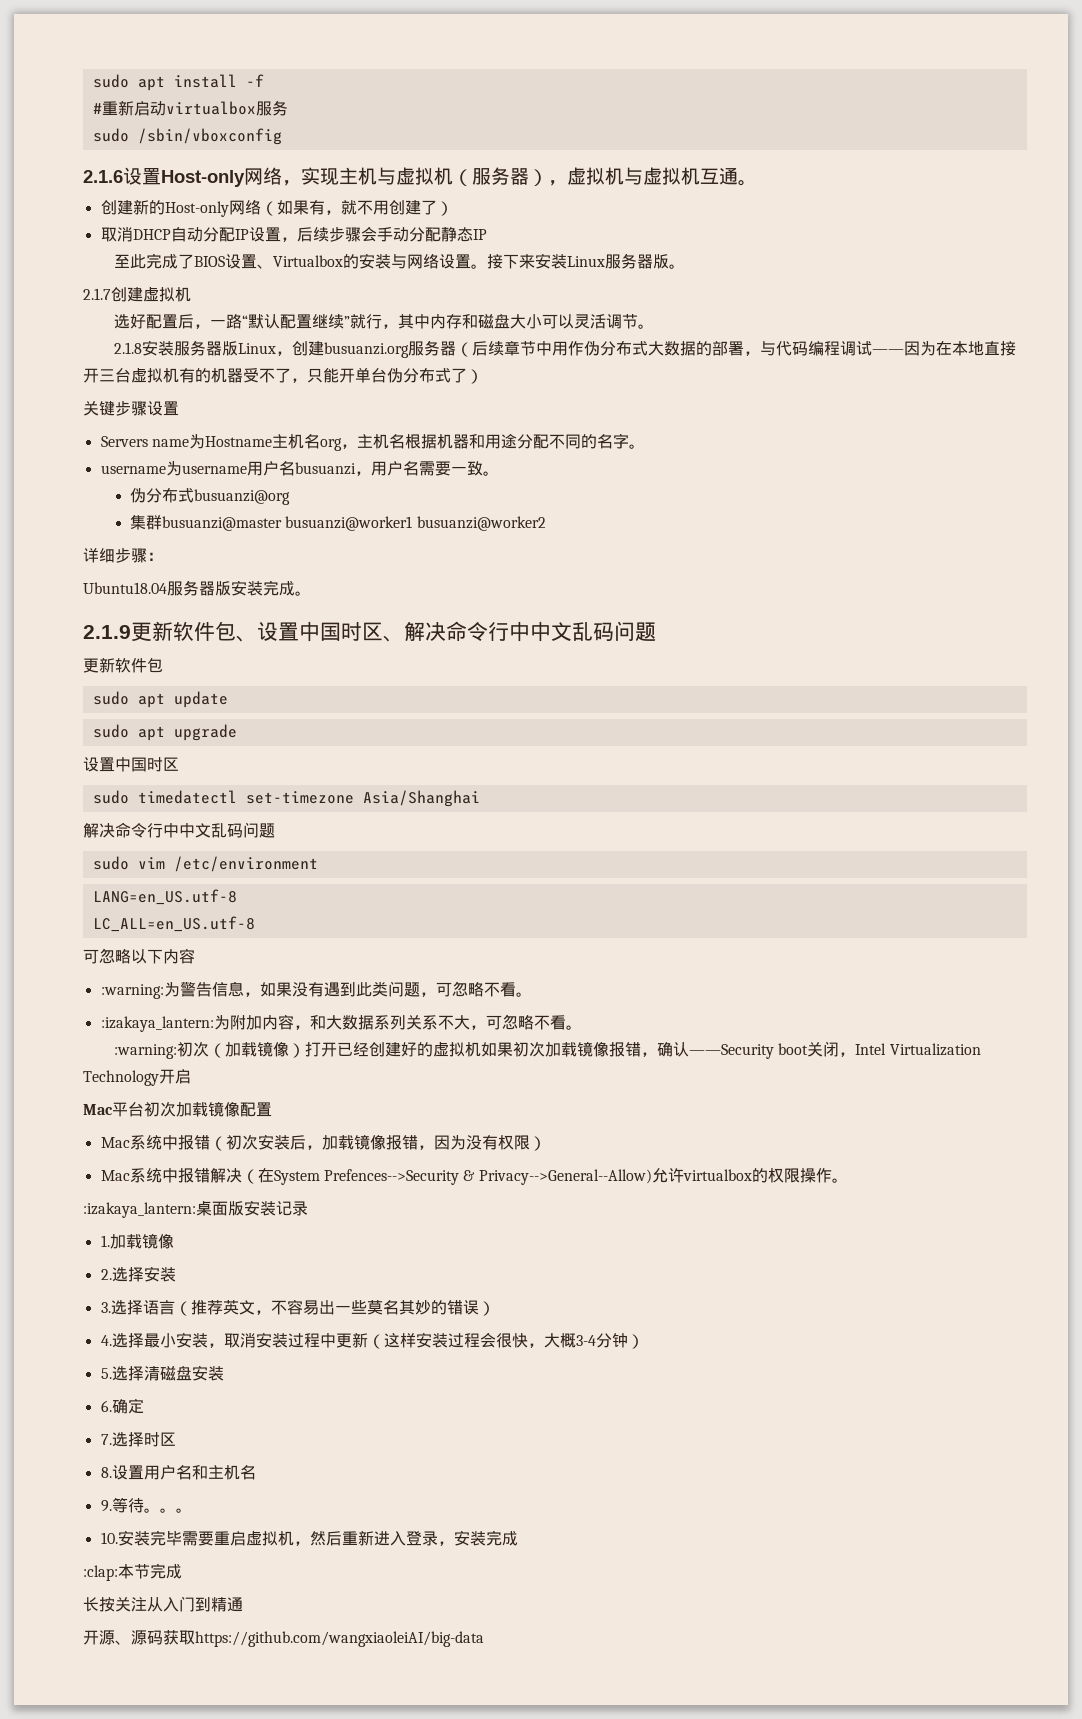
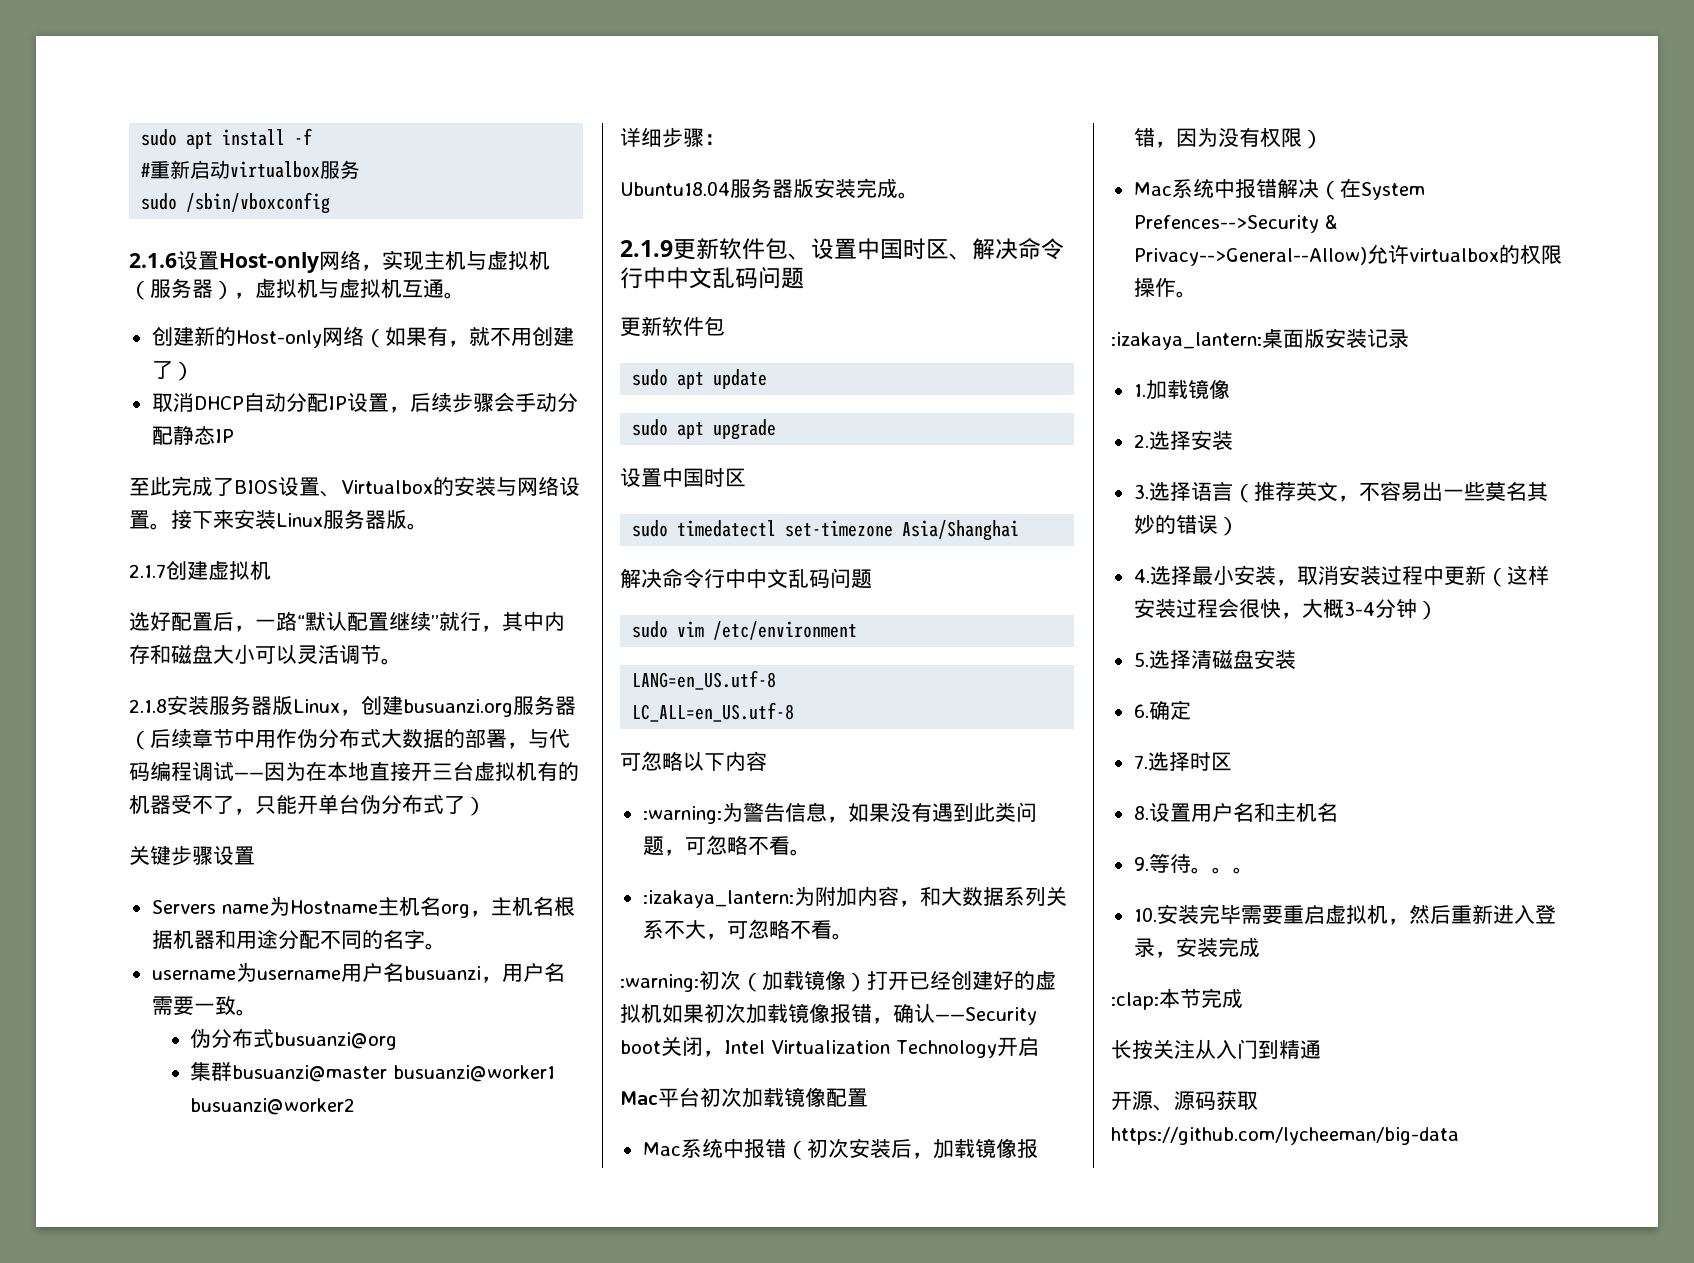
- 开源、源码获取https://github.com/wangxiaoleiAI/big-data
+ 开源、源码获取https://github.com/lycheeman/big-data

